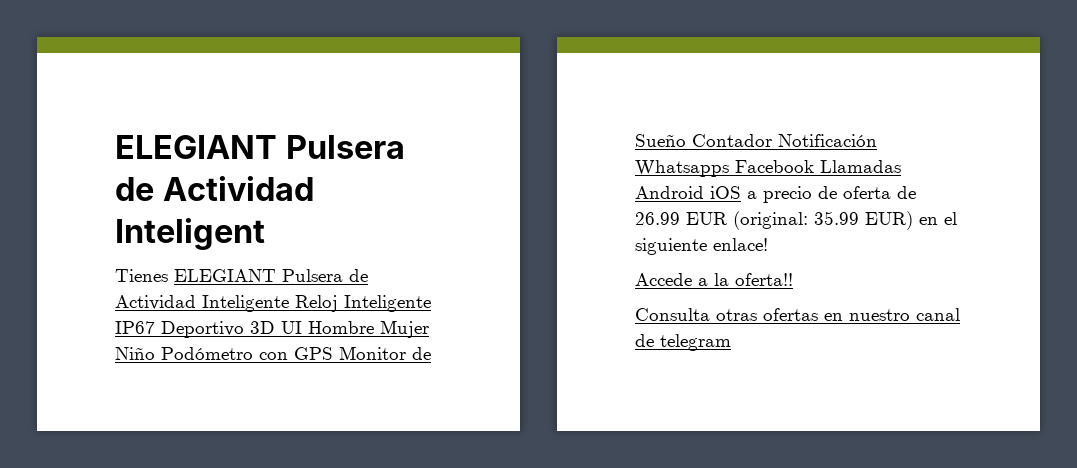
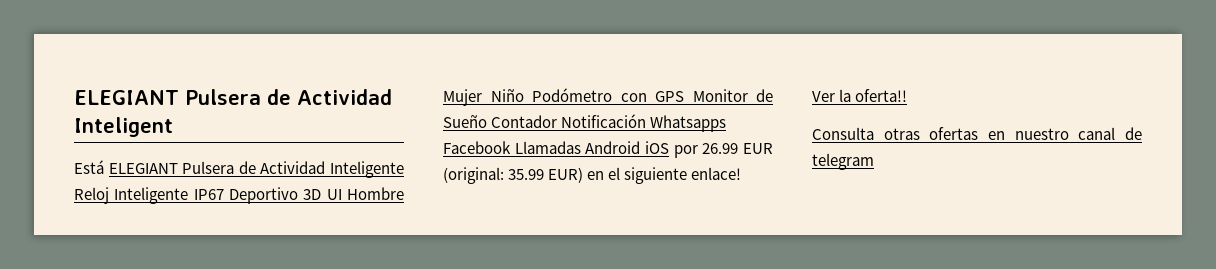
- Tienes ELEGIANT Pulsera de Actividad Inteligente Reloj Inteligente IP67 Deportivo 3D UI Hombre Mujer Niño Podómetro con GPS Monitor de Sueño Contador Notificación Whatsapps Facebook Llamadas Android iOS a precio de oferta de 26.99 EUR (original: 35.99 EUR) en el siguiente enlace!
+ Está ELEGIANT Pulsera de Actividad Inteligente Reloj Inteligente IP67 Deportivo 3D UI Hombre Mujer Niño Podómetro con GPS Monitor de Sueño Contador Notificación Whatsapps Facebook Llamadas Android iOS por 26.99 EUR (original: 35.99 EUR) en el siguiente enlace!
- Accede a la oferta!!
+ Ver la oferta!!

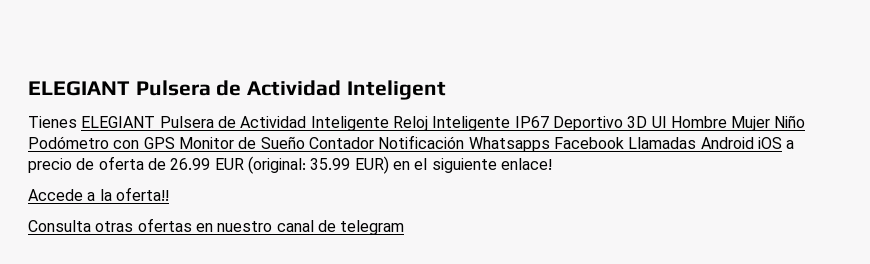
- Está ELEGIANT Pulsera de Actividad Inteligente Reloj Inteligente IP67 Deportivo 3D UI Hombre Mujer Niño Podómetro con GPS Monitor de Sueño Contador Notificación Whatsapps Facebook Llamadas Android iOS por 26.99 EUR (original: 35.99 EUR) en el siguiente enlace!
+ Tienes ELEGIANT Pulsera de Actividad Inteligente Reloj Inteligente IP67 Deportivo 3D UI Hombre Mujer Niño Podómetro con GPS Monitor de Sueño Contador Notificación Whatsapps Facebook Llamadas Android iOS a precio de oferta de 26.99 EUR (original: 35.99 EUR) en el siguiente enlace!
- Ver la oferta!!
+ Accede a la oferta!!

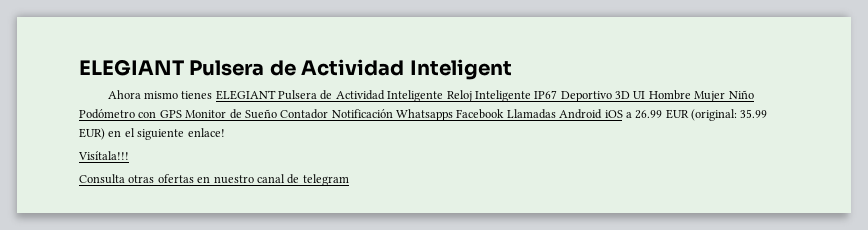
- Tienes ELEGIANT Pulsera de Actividad Inteligente Reloj Inteligente IP67 Deportivo 3D UI Hombre Mujer Niño Podómetro con GPS Monitor de Sueño Contador Notificación Whatsapps Facebook Llamadas Android iOS a precio de oferta de 26.99 EUR (original: 35.99 EUR) en el siguiente enlace!
+ Ahora mismo tienes ELEGIANT Pulsera de Actividad Inteligente Reloj Inteligente IP67 Deportivo 3D UI Hombre Mujer Niño Podómetro con GPS Monitor de Sueño Contador Notificación Whatsapps Facebook Llamadas Android iOS a 26.99 EUR (original: 35.99 EUR) en el siguiente enlace!
- Accede a la oferta!!
+ Visítala!!!

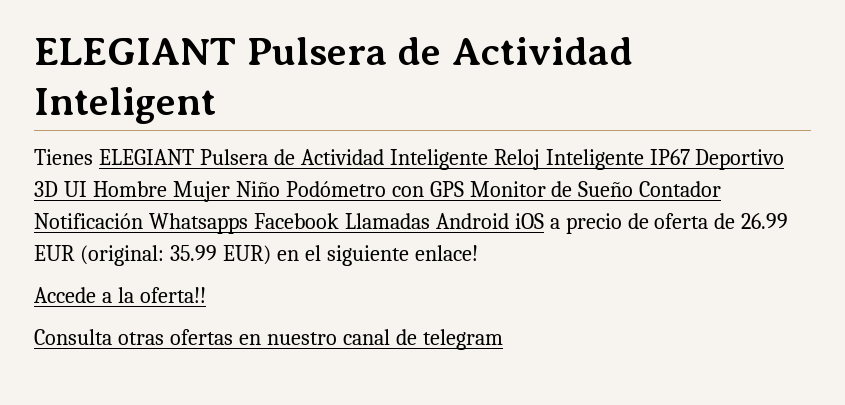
- Ahora mismo tienes ELEGIANT Pulsera de Actividad Inteligente Reloj Inteligente IP67 Deportivo 3D UI Hombre Mujer Niño Podómetro con GPS Monitor de Sueño Contador Notificación Whatsapps Facebook Llamadas Android iOS a 26.99 EUR (original: 35.99 EUR) en el siguiente enlace!
+ Tienes ELEGIANT Pulsera de Actividad Inteligente Reloj Inteligente IP67 Deportivo 3D UI Hombre Mujer Niño Podómetro con GPS Monitor de Sueño Contador Notificación Whatsapps Facebook Llamadas Android iOS a precio de oferta de 26.99 EUR (original: 35.99 EUR) en el siguiente enlace!
- Visítala!!!
+ Accede a la oferta!!

